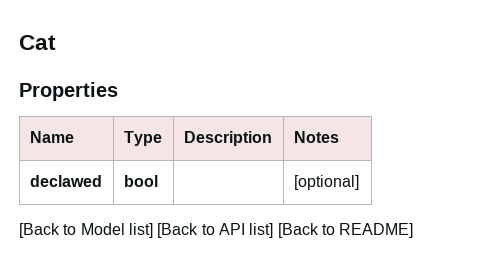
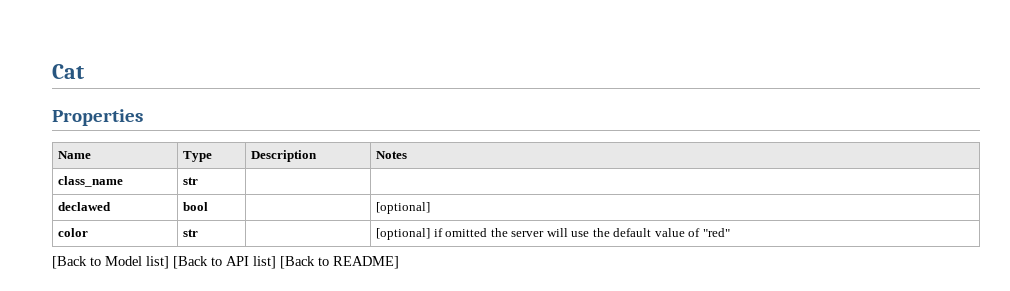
+ class_name | str | |
+ color | str | | [optional] if omitted the server will use the default value of "red"

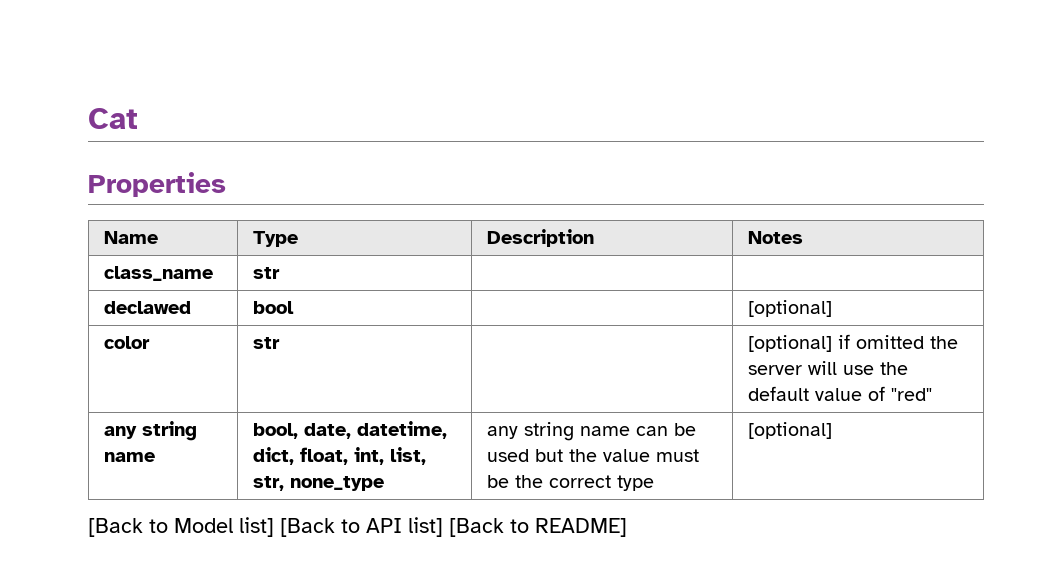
+ any string name | bool, date, datetime, dict, float, int, list, str, none_type | any string name can be used but the value must be the correct type | [optional]

